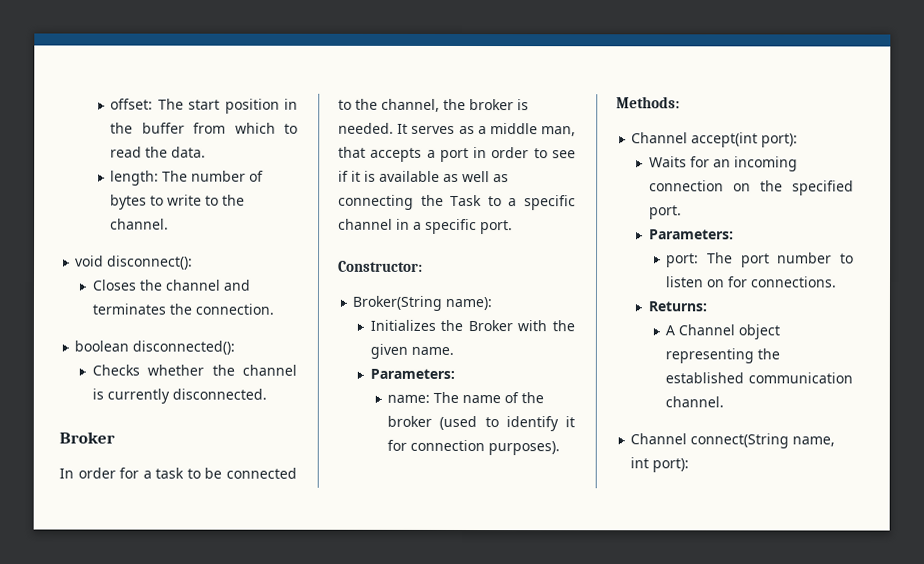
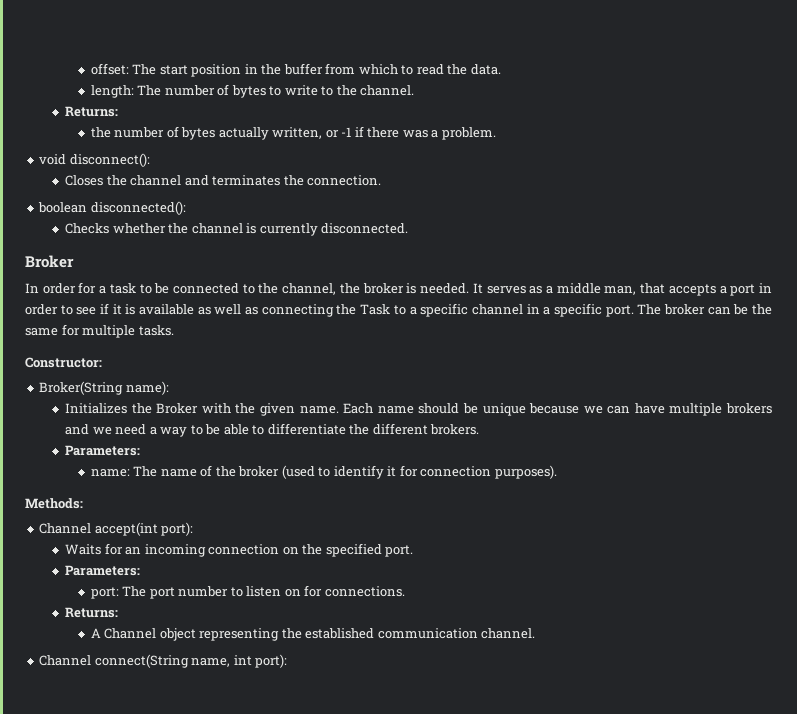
  length: The number of bytes to write to the channel.
+ Returns:
+ the number of bytes actually written, or -1 if there was a problem.
+ The broker can be the same for multiple tasks.
+ Each name should be unique because we can have multiple brokers and we need a way to be able to differentiate the different brokers.

